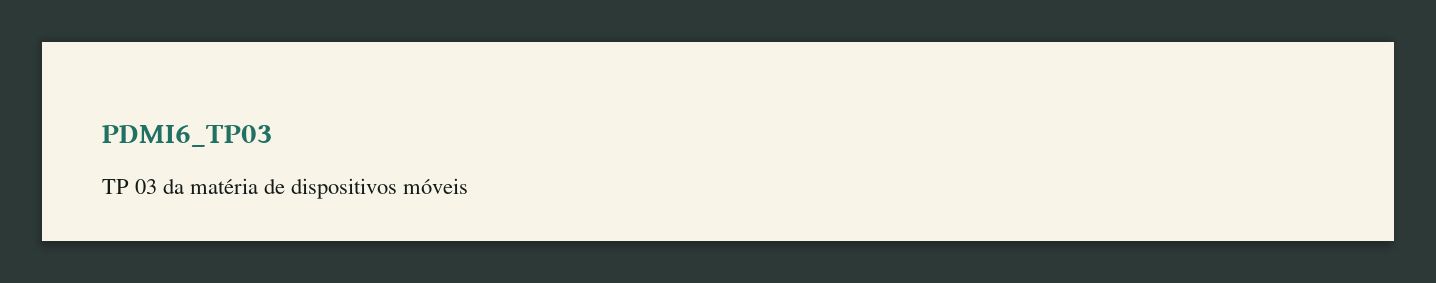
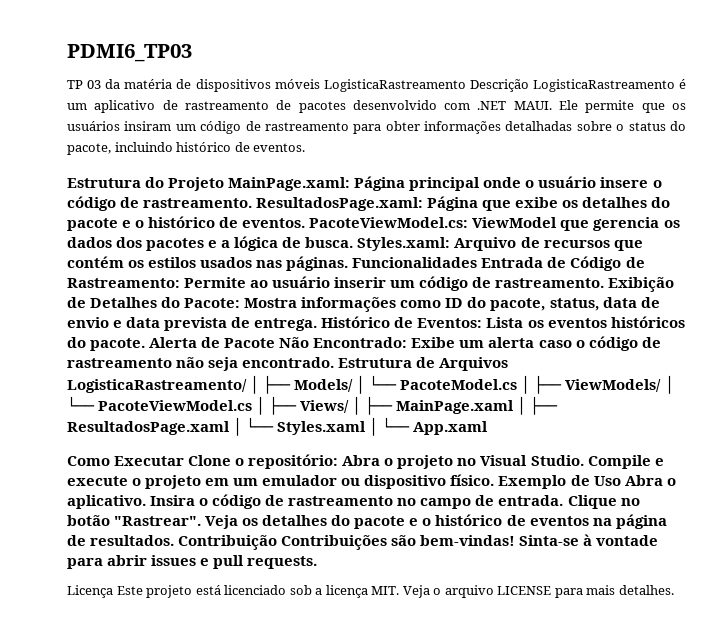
- TP 03 da matéria de dispositivos móveis
+ TP 03 da matéria de dispositivos móveis LogisticaRastreamento Descrição LogisticaRastreamento é um aplicativo de rastreamento de pacotes desenvolvido com .NET MAUI. Ele permite que os usuários insiram um código de rastreamento para obter informações detalhadas sobre o status do pacote, incluindo histórico de eventos.
+ Estrutura do Projeto MainPage.xaml: Página principal onde o usuário insere o código de rastreamento. ResultadosPage.xaml: Página que exibe os detalhes do pacote e o histórico de eventos. PacoteViewModel.cs: ViewModel que gerencia os dados dos pacotes e a lógica de busca. Styles.xaml: Arquivo de recursos que contém os estilos usados nas páginas. Funcionalidades Entrada de Código de Rastreamento: Permite ao usuário inserir um código de rastreamento. Exibição de Detalhes do Pacote: Mostra informações como ID do pacote, status, data de envio e data prevista de entrega. Histórico de Eventos: Lista os eventos históricos do pacote. Alerta de Pacote Não Encontrado: Exibe um alerta caso o código de rastreamento não seja encontrado. Estrutura de Arquivos LogisticaRastreamento/ │ ├── Models/ │ └── PacoteModel.cs │ ├── ViewModels/ │ └── PacoteViewModel.cs │ ├── Views/ │ ├── MainPage.xaml │ ├── ResultadosPage.xaml │ └── Styles.xaml │ └── App.xaml
+ Como Executar Clone o repositório: Abra o projeto no Visual Studio. Compile e execute o projeto em um emulador ou dispositivo físico. Exemplo de Uso Abra o aplicativo. Insira o código de rastreamento no campo de entrada. Clique no botão "Rastrear". Veja os detalhes do pacote e o histórico de eventos na página de resultados. Contribuição Contribuições são bem-vindas! Sinta-se à vontade para abrir issues e pull requests.
+ Licença Este projeto está licenciado sob a licença MIT. Veja o arquivo LICENSE para mais detalhes.

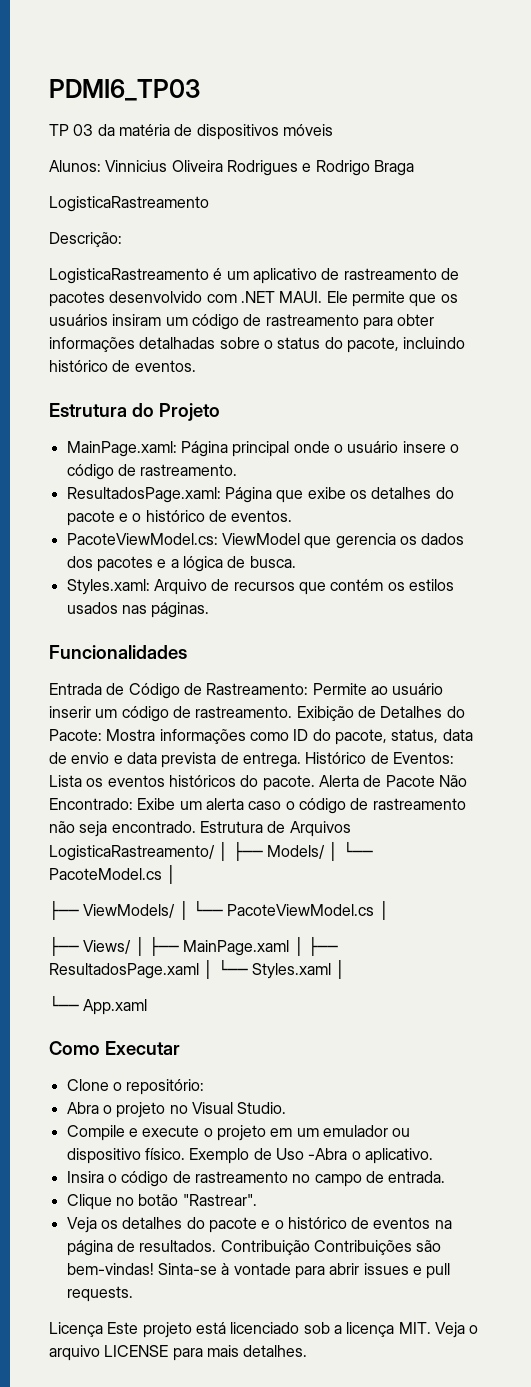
- TP 03 da matéria de dispositivos móveis LogisticaRastreamento Descrição LogisticaRastreamento é um aplicativo de rastreamento de pacotes desenvolvido com .NET MAUI.
+ TP 03 da matéria de dispositivos móveis
+ Alunos: Vinnicius Oliveira Rodrigues e Rodrigo Braga
+ LogisticaRastreamento
+ Descrição:
+ LogisticaRastreamento é um aplicativo de rastreamento de pacotes desenvolvido com .NET MAUI.
- Estrutura do Projeto MainPage.xaml:
+ Estrutura do Projeto
+ MainPage.xaml:
- Página principal onde o usuário insere o código de rastreamento. ResultadosPage.xaml:
+ Página principal onde o usuário insere o código de rastreamento.
+ ResultadosPage.xaml:
- Página que exibe os detalhes do pacote e o histórico de eventos. PacoteViewModel.cs:
+ Página que exibe os detalhes do pacote e o histórico de eventos.
+ PacoteViewModel.cs:
- ViewModel que gerencia os dados dos pacotes e a lógica de busca. Styles.xaml:
+ ViewModel que gerencia os dados dos pacotes e a lógica de busca.
+ Styles.xaml:
- Arquivo de recursos que contém os estilos usados nas páginas. Funcionalidades Entrada de Código de Rastreamento:
+ Arquivo de recursos que contém os estilos usados nas páginas.
+ Funcionalidades
+ Entrada de Código de Rastreamento:
- Estrutura de Arquivos LogisticaRastreamento/ │ ├── Models/ │ └── PacoteModel.cs │ ├── ViewModels/ │ └── PacoteViewModel.cs │ ├── Views/ │ ├── MainPage.xaml │ ├── ResultadosPage.xaml │ └── Styles.xaml │ └── App.xaml
+ Estrutura de Arquivos LogisticaRastreamento/ │ ├── Models/ │ └── PacoteModel.cs │
+ ├── ViewModels/ │ └── PacoteViewModel.cs │
+ ├── Views/ │ ├── MainPage.xaml │ ├── ResultadosPage.xaml │ └── Styles.xaml │
+ └── App.xaml
- Como Executar Clone o repositório: Abra o projeto no Visual Studio. Compile e execute o projeto em um emulador ou dispositivo físico.
+ Como Executar
+ Clone o repositório:
+ Abra o projeto no Visual Studio.
+ Compile e execute o projeto em um emulador ou dispositivo físico.
- Exemplo de Uso Abra o aplicativo. Insira o código de rastreamento no campo de entrada. Clique no botão "Rastrear". Veja os detalhes do pacote e o histórico de eventos na página de resultados.
+ Exemplo de Uso -Abra o aplicativo.
+ Insira o código de rastreamento no campo de entrada.
+ Clique no botão "Rastrear".
+ Veja os detalhes do pacote e o histórico de eventos na página de resultados.

